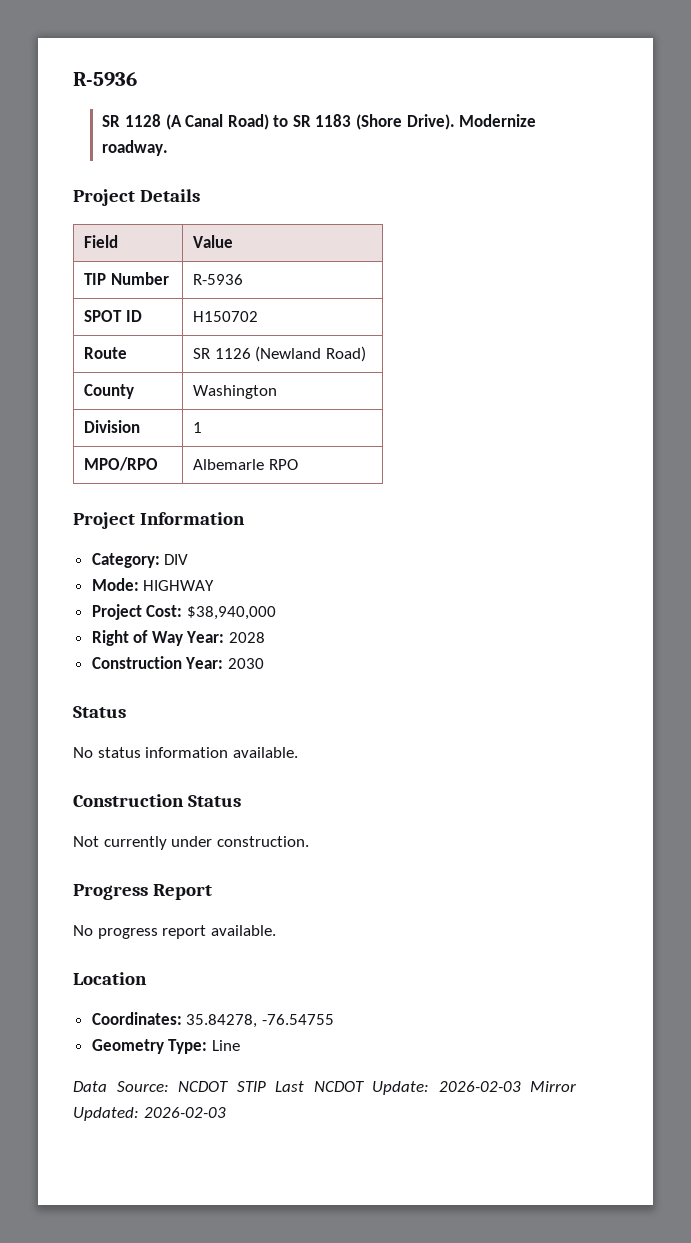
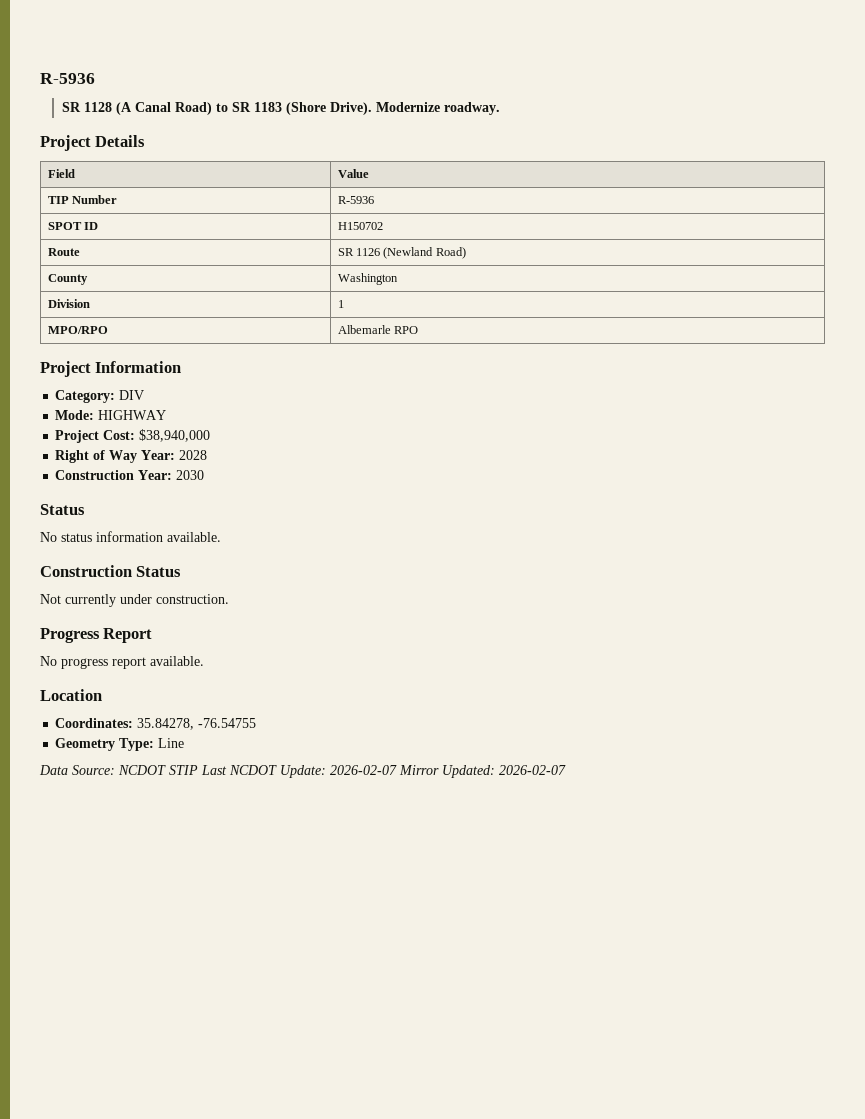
- Data Source: NCDOT STIP Last NCDOT Update: 2026-02-03 Mirror Updated: 2026-02-03
+ Data Source: NCDOT STIP Last NCDOT Update: 2026-02-07 Mirror Updated: 2026-02-07

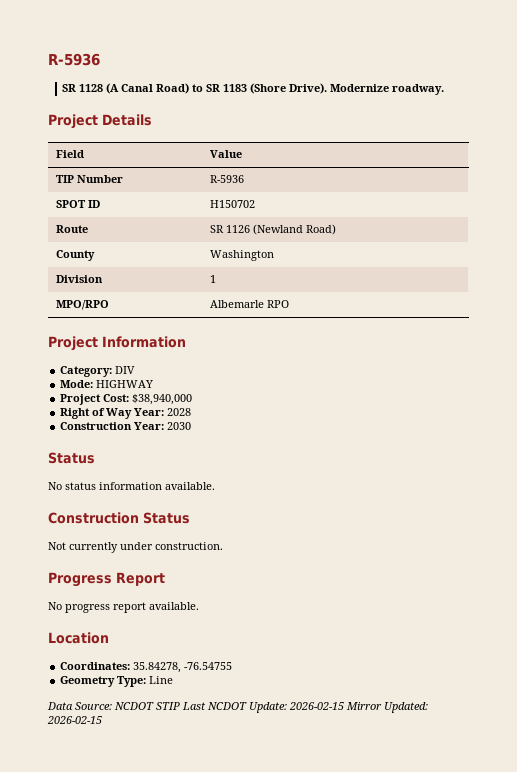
- Data Source: NCDOT STIP Last NCDOT Update: 2026-02-07 Mirror Updated: 2026-02-07
+ Data Source: NCDOT STIP Last NCDOT Update: 2026-02-15 Mirror Updated: 2026-02-15

